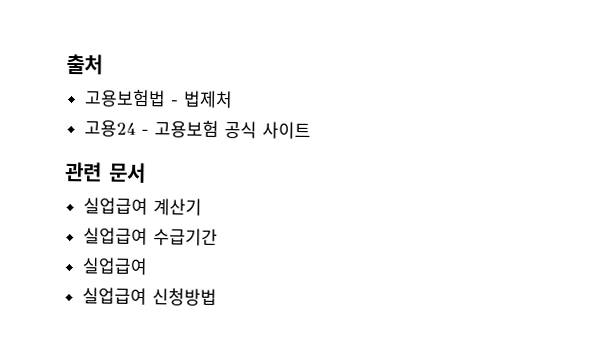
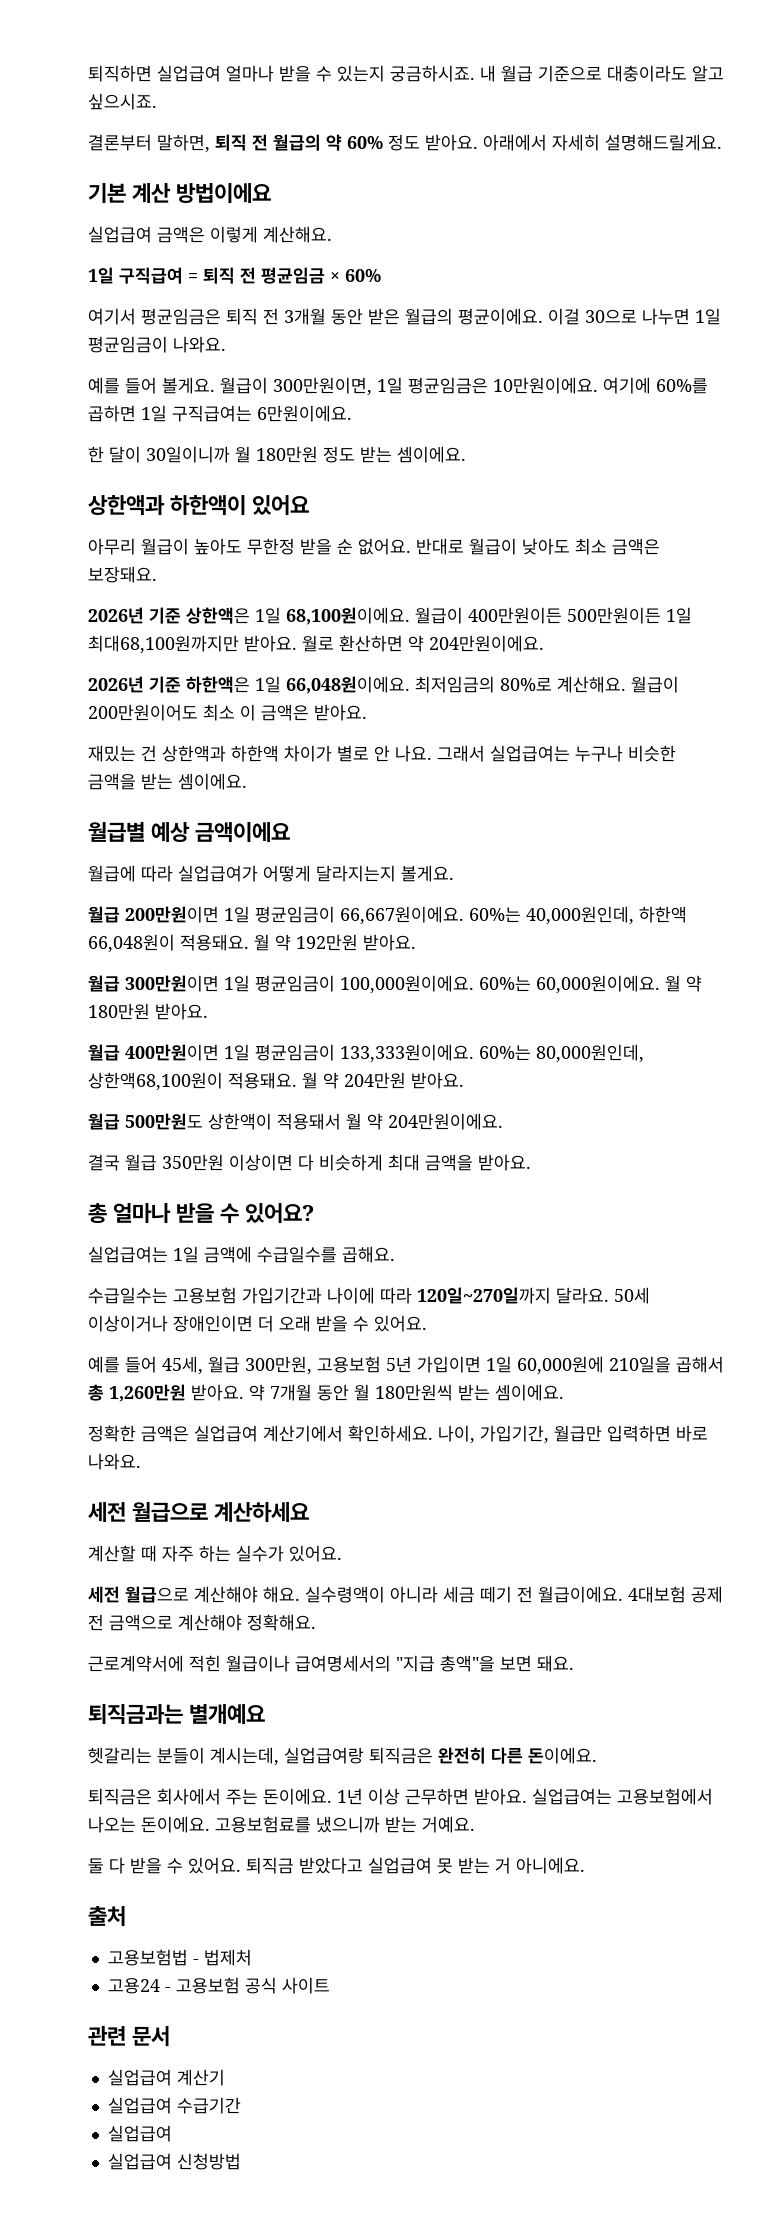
+ 퇴직하면 실업급여 얼마나 받을 수 있는지 궁금하시죠. 내 월급 기준으로 대충이라도 알고 싶으시죠.
+ 결론부터 말하면, 퇴직 전 월급의 약 60% 정도 받아요. 아래에서 자세히 설명해드릴게요.
+ 기본 계산 방법이에요
+ 실업급여 금액은 이렇게 계산해요.
+ 1일 구직급여 = 퇴직 전 평균임금 × 60%
+ 여기서 평균임금은 퇴직 전 3개월 동안 받은 월급의 평균이에요. 이걸 30으로 나누면 1일 평균임금이 나와요.
+ 예를 들어 볼게요. 월급이 300만원이면, 1일 평균임금은 10만원이에요. 여기에 60%를 곱하면 1일 구직급여는 6만원이에요.
+ 한 달이 30일이니까 월 180만원 정도 받는 셈이에요.
+ 상한액과 하한액이 있어요
+ 아무리 월급이 높아도 무한정 받을 순 없어요. 반대로 월급이 낮아도 최소 금액은 보장돼요.
+ 2026년 기준 상한액은 1일 68,100원이에요. 월급이 400만원이든 500만원이든 1일 최대68,100원까지만 받아요. 월로 환산하면 약 204만원이에요.
+ 2026년 기준 하한액은 1일 66,048원이에요. 최저임금의 80%로 계산해요. 월급이 200만원이어도 최소 이 금액은 받아요.
+ 재밌는 건 상한액과 하한액 차이가 별로 안 나요. 그래서 실업급여는 누구나 비슷한 금액을 받는 셈이에요.
+ 월급별 예상 금액이에요
+ 월급에 따라 실업급여가 어떻게 달라지는지 볼게요.
+ 월급 200만원이면 1일 평균임금이 66,667원이에요. 60%는 40,000원인데, 하한액 66,048원이 적용돼요. 월 약 192만원 받아요.
+ 월급 300만원이면 1일 평균임금이 100,000원이에요. 60%는 60,000원이에요. 월 약 180만원 받아요.
+ 월급 400만원이면 1일 평균임금이 133,333원이에요. 60%는 80,000원인데, 상한액68,100원이 적용돼요. 월 약 204만원 받아요.
+ 월급 500만원도 상한액이 적용돼서 월 약 204만원이에요.
+ 결국 월급 350만원 이상이면 다 비슷하게 최대 금액을 받아요.
+ 총 얼마나 받을 수 있어요?
+ 실업급여는 1일 금액에 수급일수를 곱해요.
+ 수급일수는 고용보험 가입기간과 나이에 따라 120일~270일까지 달라요. 50세 이상이거나 장애인이면 더 오래 받을 수 있어요.
+ 예를 들어 45세, 월급 300만원, 고용보험 5년 가입이면 1일 60,000원에 210일을 곱해서 총 1,260만원 받아요. 약 7개월 동안 월 180만원씩 받는 셈이에요.
+ 정확한 금액은 실업급여 계산기에서 확인하세요. 나이, 가입기간, 월급만 입력하면 바로 나와요.
+ 세전 월급으로 계산하세요
+ 계산할 때 자주 하는 실수가 있어요.
+ 세전 월급으로 계산해야 해요. 실수령액이 아니라 세금 떼기 전 월급이에요. 4대보험 공제 전 금액으로 계산해야 정확해요.
+ 근로계약서에 적힌 월급이나 급여명세서의 "지급 총액"을 보면 돼요.
+ 퇴직금과는 별개예요
+ 헷갈리는 분들이 계시는데, 실업급여랑 퇴직금은 완전히 다른 돈이에요.
+ 퇴직금은 회사에서 주는 돈이에요. 1년 이상 근무하면 받아요. 실업급여는 고용보험에서 나오는 돈이에요. 고용보험료를 냈으니까 받는 거예요.
+ 둘 다 받을 수 있어요. 퇴직금 받았다고 실업급여 못 받는 거 아니에요.

